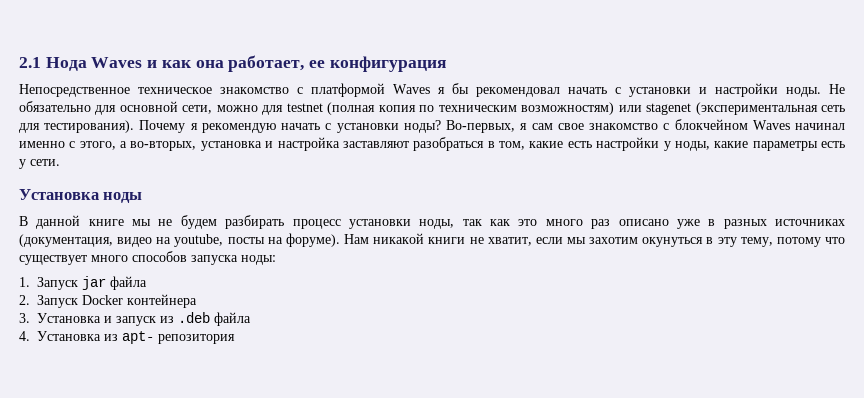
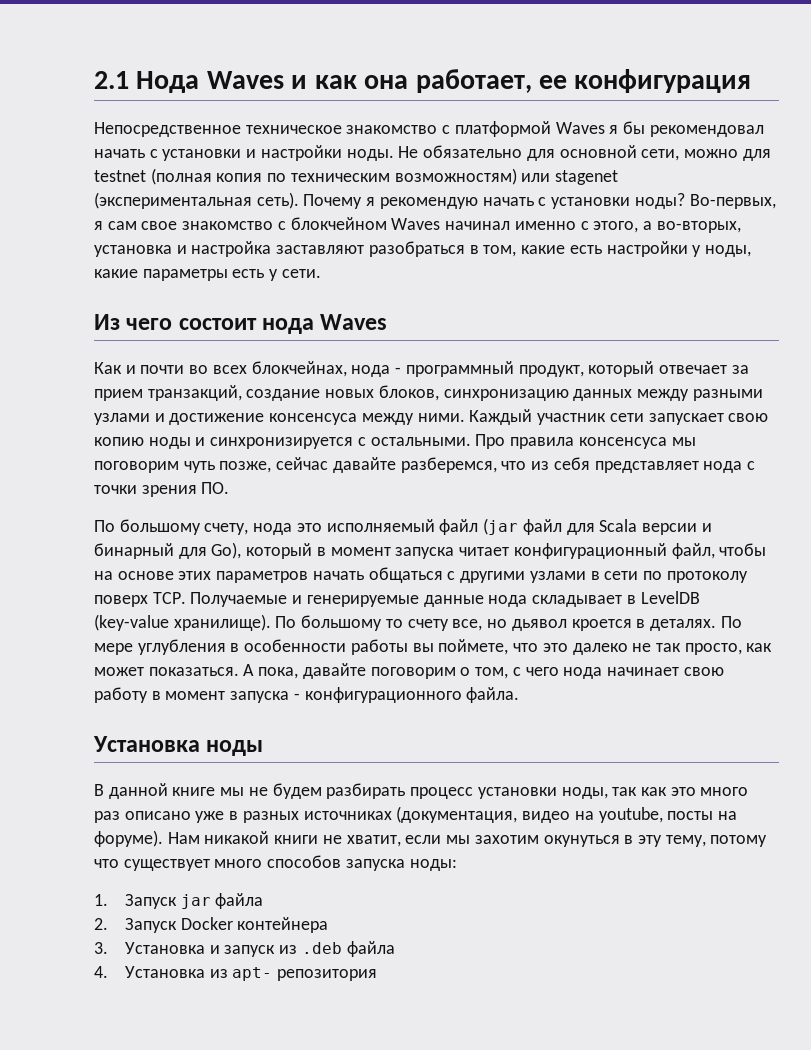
- Не обязательно для основной сети, можно для testnet (полная копия по техническим возможностям) или stagenet (экспериментальная сеть для тестирования).
+ Не обязательно для основной сети, можно для testnet (полная копия по техническим возможностям) или stagenet (экспериментальная сеть).
+ Из чего состоит нода Waves
+ Как и почти во всех блокчейнах, нода - программный продукт, который отвечает за прием транзакций, создание новых блоков, синхронизацию данных между разными узлами и достижение консенсуса между ними. Каждый участник сети запускает свою копию ноды и синхронизируется с остальными. Про правила консенсуса мы поговорим чуть позже, сейчас давайте разберемся, что из себя представляет нода с точки зрения ПО.
+ По большому счету, нода это исполняемый файл (jar файл для Sсala версии и бинарный для Go), который в момент запуска читает конфигурационный файл, чтобы на основе этих параметров начать общаться с другими узлами в сети по протоколу поверх TCP. Получаемые и генерируемые данные нода складывает в LevelDB (key-value хранилище). По большому то счету все, но дьявол кроется в деталях. По мере углубления в особенности работы вы поймете, что это далеко не так просто, как может показаться. А пока, давайте поговорим о том, с чего нода начинает свою работу в момент запуска - конфигурационного файла.

